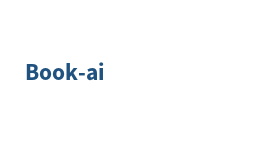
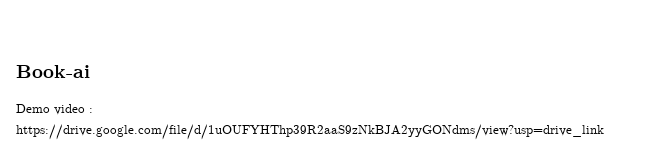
+ Demo video : https://drive.google.com/file/d/1uOUFYHThp39R2aaS9zNkBJA2yyGONdms/view?usp=drive_link

